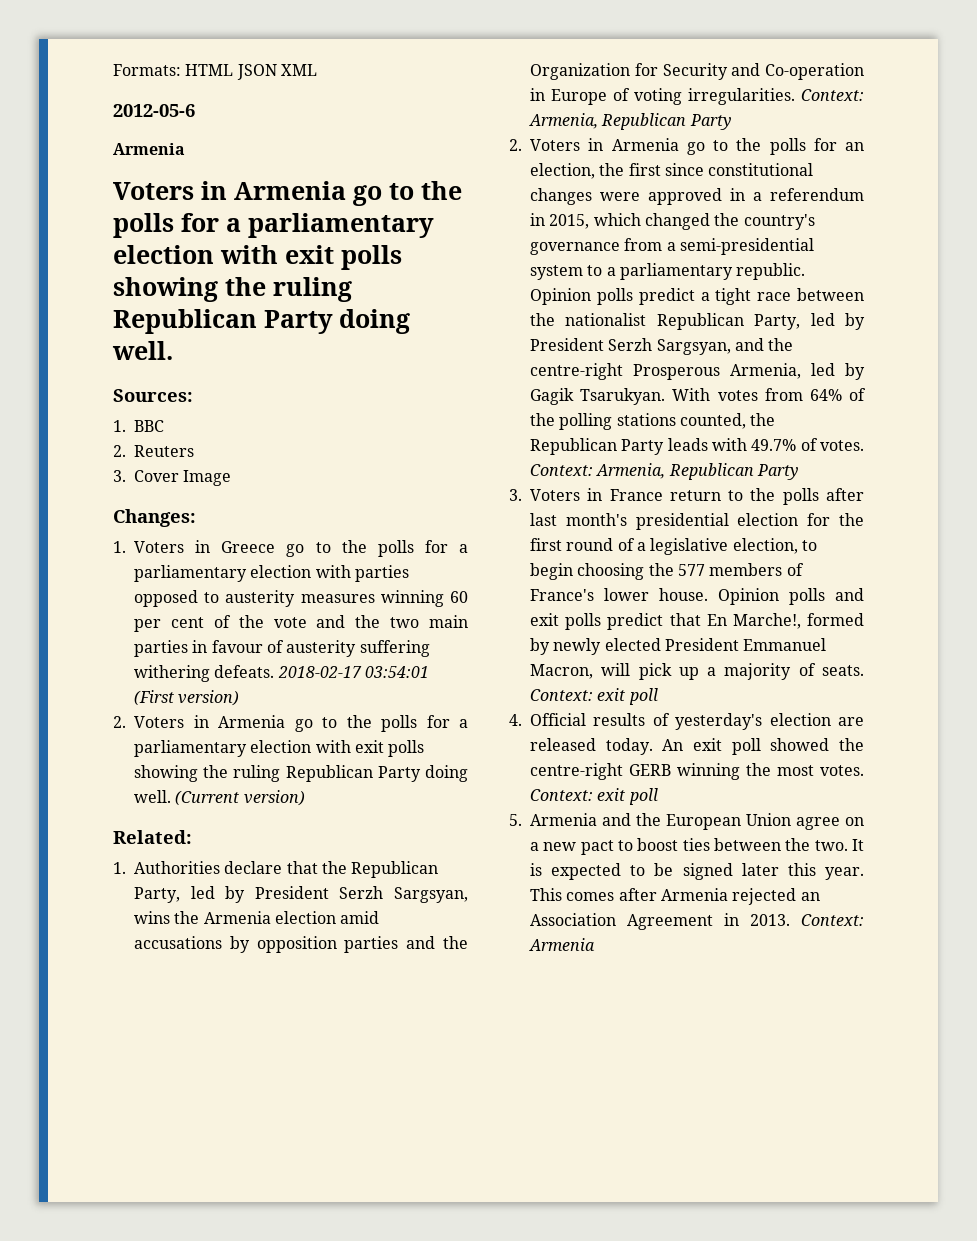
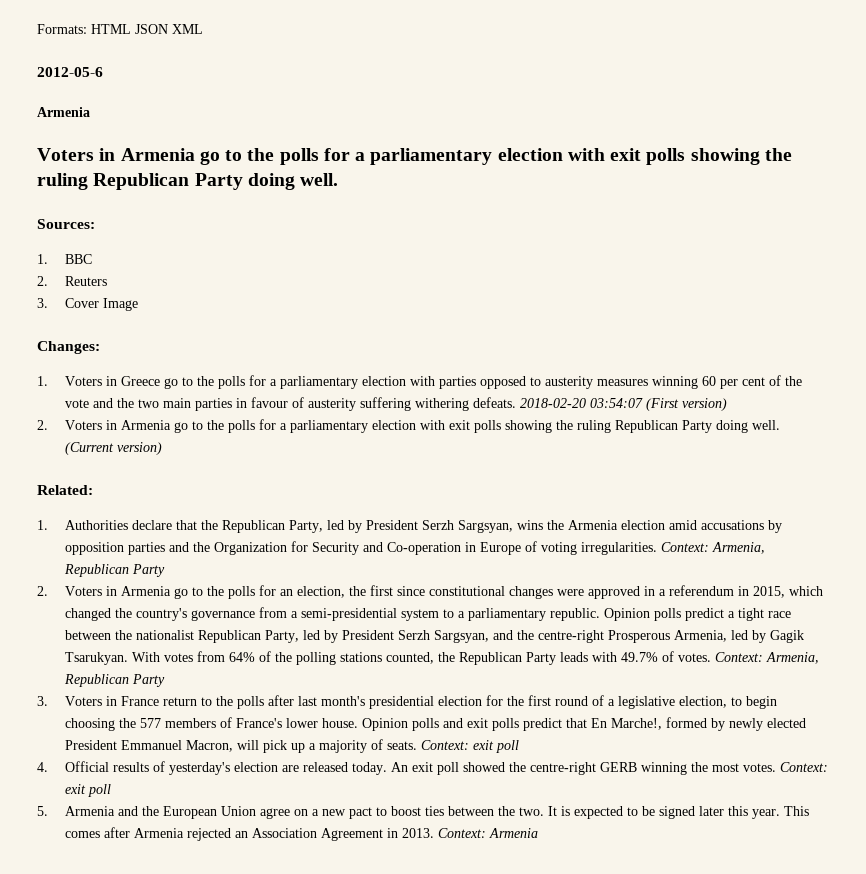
- 2018-02-17 03:54:01 (First version)
+ 2018-02-20 03:54:07 (First version)

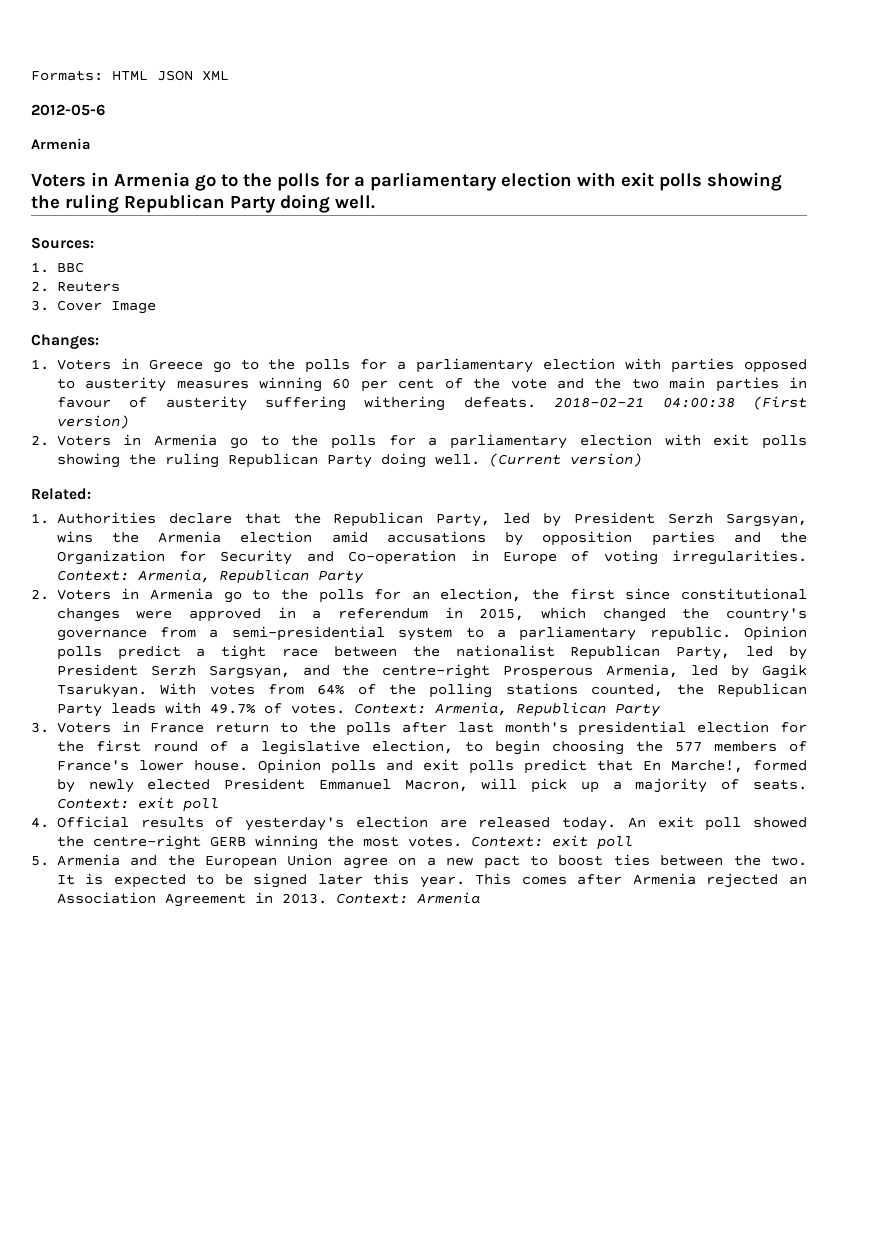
- 2018-02-20 03:54:07 (First version)
+ 2018-02-21 04:00:38 (First version)

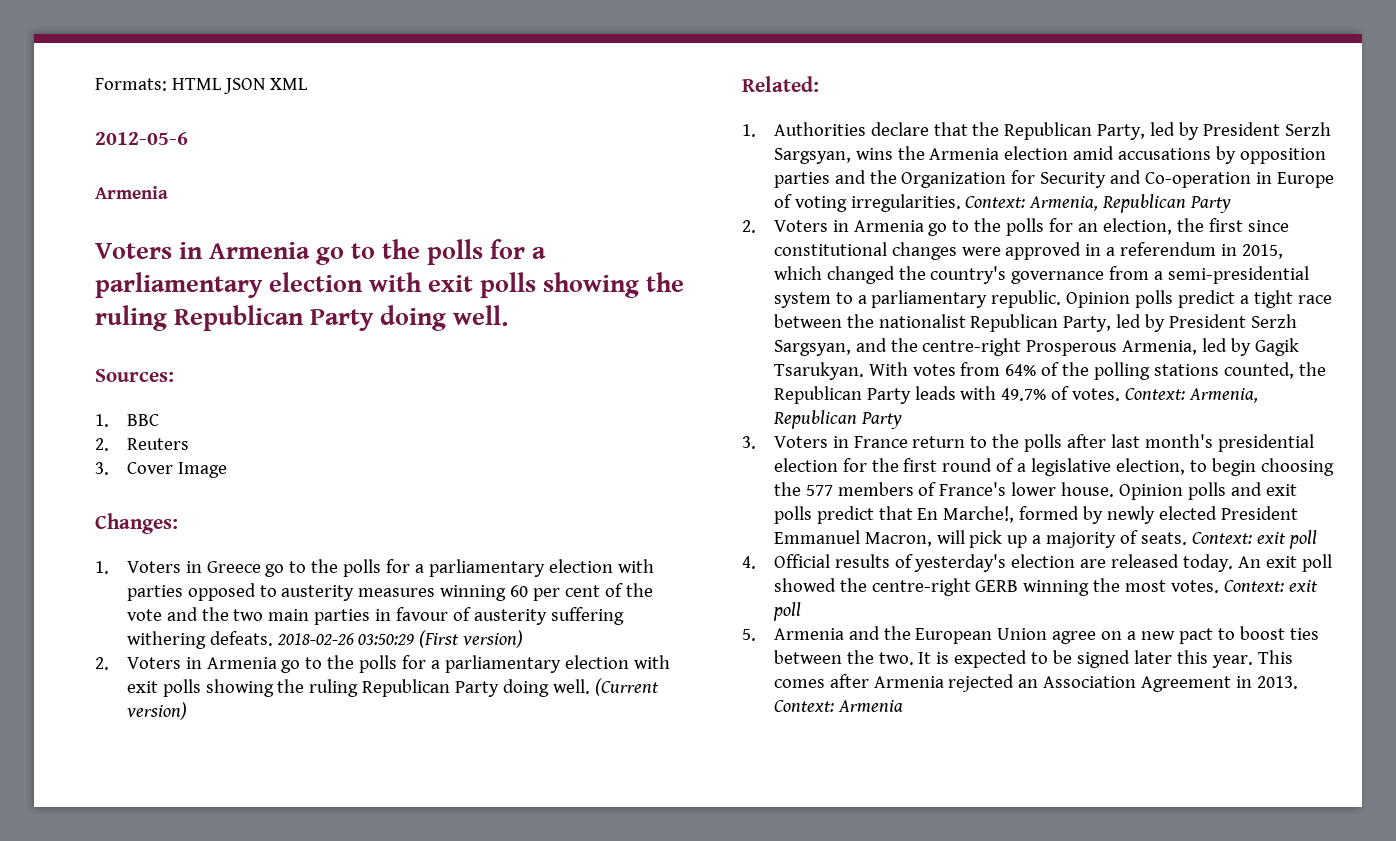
- 2018-02-21 04:00:38 (First version)
+ 2018-02-26 03:50:29 (First version)

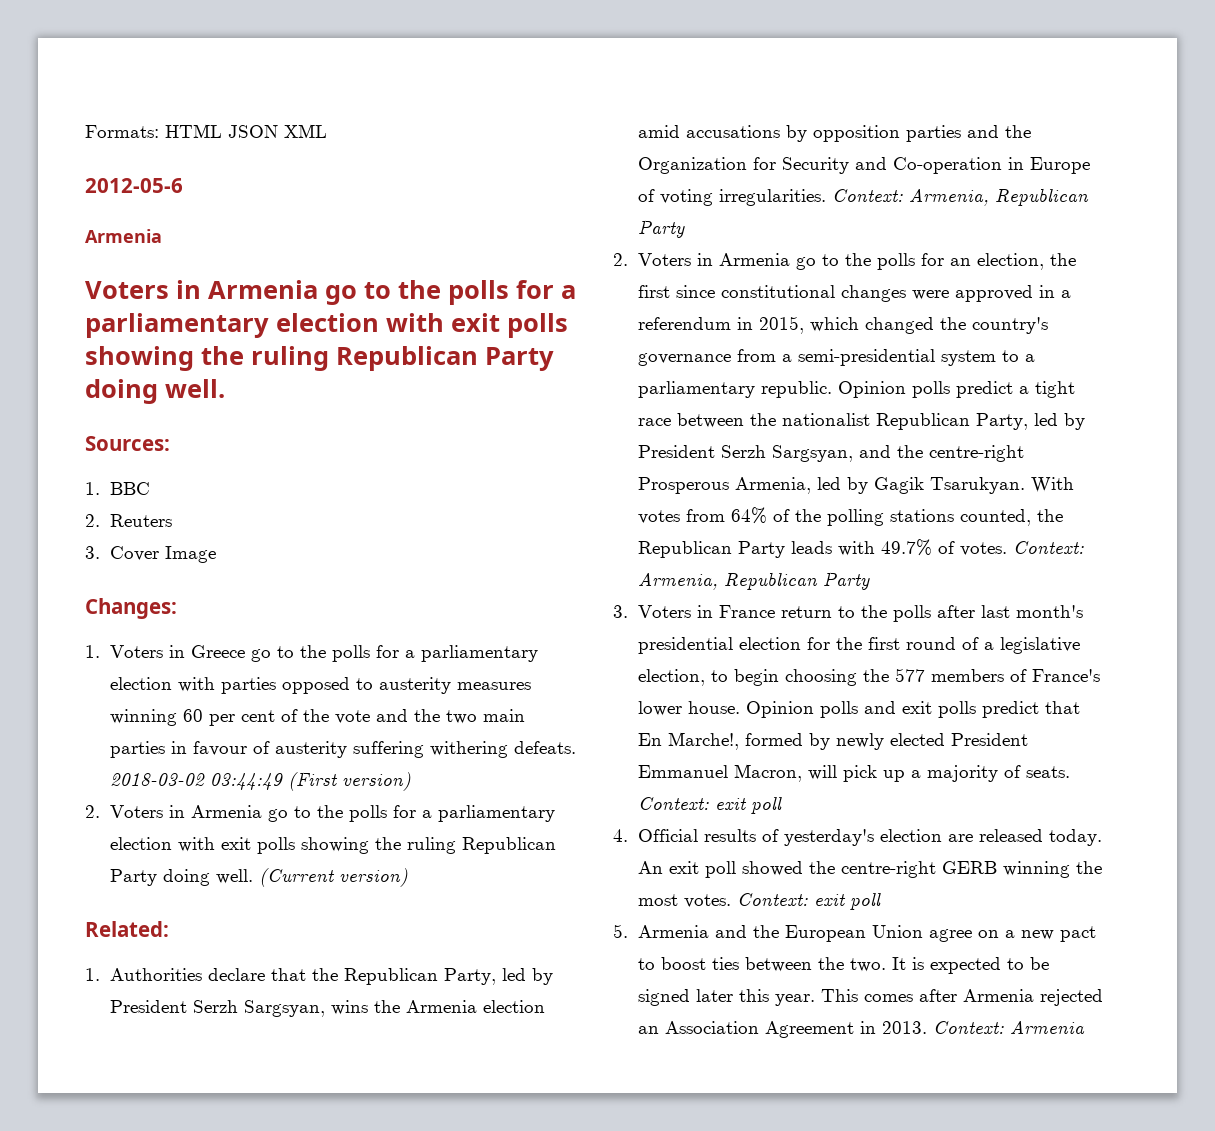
- 2018-02-26 03:50:29 (First version)
+ 2018-03-02 03:44:49 (First version)

